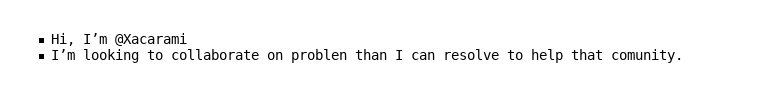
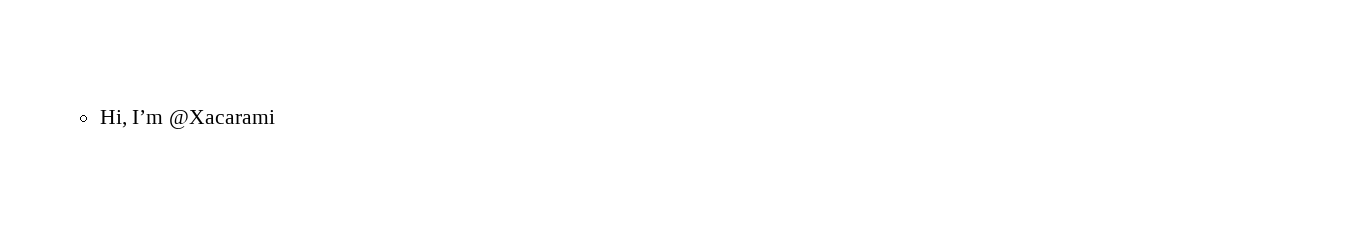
- I’m looking to collaborate on problen than I can resolve to help that comunity.

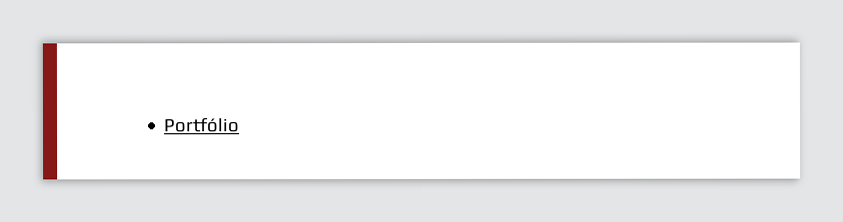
- Hi, I’m @Xacarami
+ Portfólio

